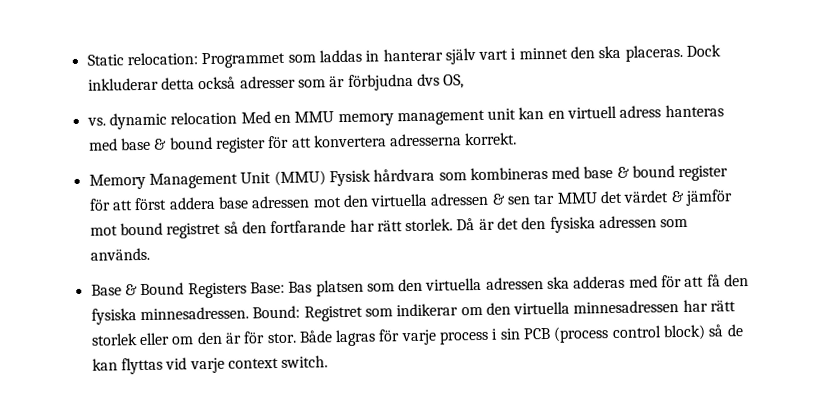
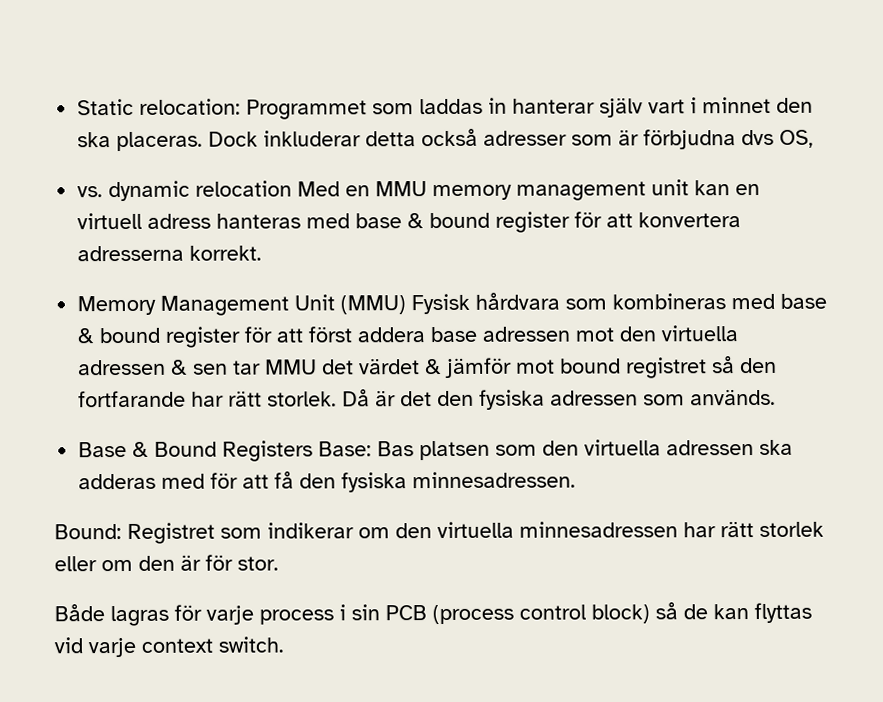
- Base & Bound Registers Base: Bas platsen som den virtuella adressen ska adderas med för att få den fysiska minnesadressen. Bound: Registret som indikerar om den virtuella minnesadressen har rätt storlek eller om den är för stor. Både lagras för varje process i sin PCB (process control block) så de kan flyttas vid varje context switch.
+ Base & Bound Registers Base: Bas platsen som den virtuella adressen ska adderas med för att få den fysiska minnesadressen.
+ Bound: Registret som indikerar om den virtuella minnesadressen har rätt storlek eller om den är för stor.
+ Både lagras för varje process i sin PCB (process control block) så de kan flyttas vid varje context switch.

